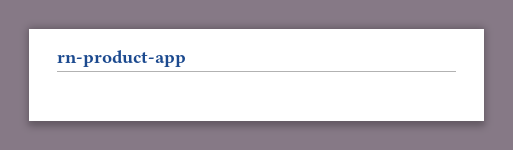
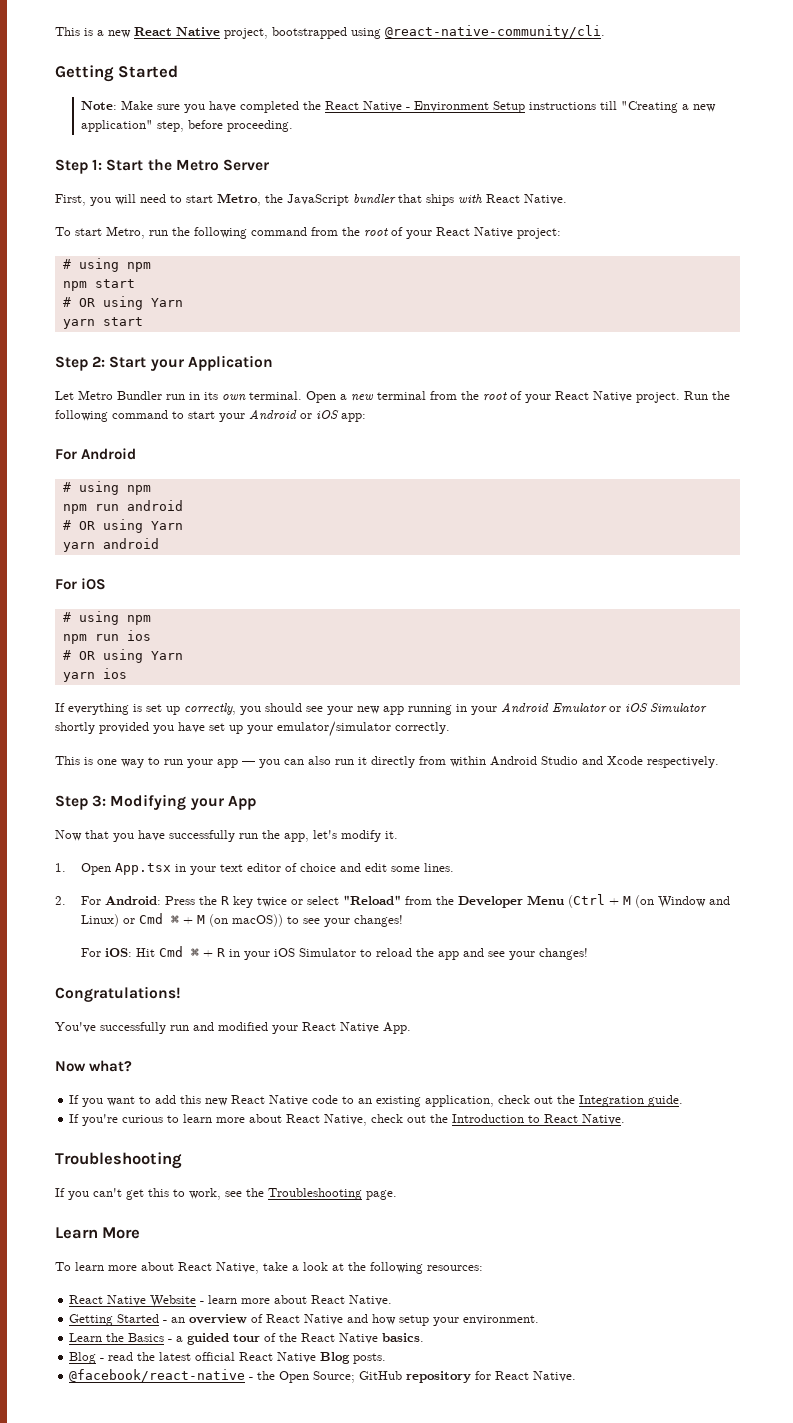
- rn-product-app
+ This is a new React Native project, bootstrapped using @react-native-community/cli.
+ Getting Started
+ Note: Make sure you have completed the React Native - Environment Setup instructions till "Creating a new application" step, before proceeding.
+ Step 1: Start the Metro Server
+ First, you will need to start Metro, the JavaScript bundler that ships with React Native.
+ To start Metro, run the following command from the root of your React Native project:
+ # using npm
+ npm start
+ # OR using Yarn
+ yarn start
+ Step 2: Start your Application
+ Let Metro Bundler run in its own terminal. Open a new terminal from the root of your React Native project. Run the following command to start your Android or iOS app:
+ For Android
+ # using npm
+ npm run android
+ # OR using Yarn
+ yarn android
+ For iOS
+ # using npm
+ npm run ios
+ # OR using Yarn
+ yarn ios
+ If everything is set up correctly, you should see your new app running in your Android Emulator or iOS Simulator shortly provided you have set up your emulator/simulator correctly.
+ This is one way to run your app — you can also run it directly from within Android Studio and Xcode respectively.
+ Step 3: Modifying your App
+ Now that you have successfully run the app, let's modify it.
+ 1. Open App.tsx in your text editor of choice and edit some lines.
+ 2. For Android: Press the R key twice or select "Reload" from the Developer Menu (Ctrl + M (on Window and Linux) or Cmd ⌘ + M (on macOS)) to see your changes!
+ For iOS: Hit Cmd ⌘ + R in your iOS Simulator to reload the app and see your changes!
+ Congratulations!
+ You've successfully run and modified your React Native App.
+ Now what?
+ If you want to add this new React Native code to an existing application, check out the Integration guide.
+ If you're curious to learn more about React Native, check out the Introduction to React Native.
+ Troubleshooting
+ If you can't get this to work, see the Troubleshooting page.
+ Learn More
+ To learn more about React Native, take a look at the following resources:
+ React Native Website - learn more about React Native.
+ Getting Started - an overview of React Native and how setup your environment.
+ Learn the Basics - a guided tour of the React Native basics.
+ Blog - read the latest official React Native Blog posts.
+ @facebook/react-native - the Open Source; GitHub repository for React Native.

